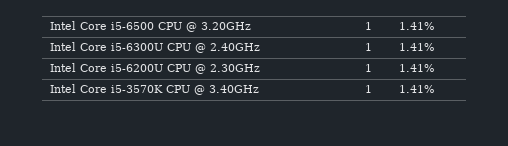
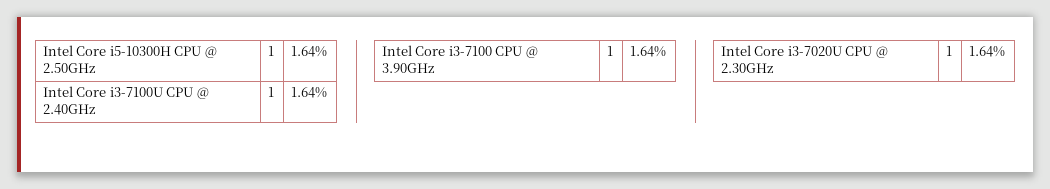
- Intel Core i5-6500 CPU @ 3.20GHz | 1 | 1.41%
- Intel Core i5-6300U CPU @ 2.40GHz | 1 | 1.41%
- Intel Core i5-6200U CPU @ 2.30GHz | 1 | 1.41%
- Intel Core i5-3570K CPU @ 3.40GHz | 1 | 1.41%
+ Intel Core i5-10300H CPU @ 2.50GHz | 1 | 1.64%
+ Intel Core i3-7100U CPU @ 2.40GHz | 1 | 1.64%
+ Intel Core i3-7100 CPU @ 3.90GHz | 1 | 1.64%
+ Intel Core i3-7020U CPU @ 2.30GHz | 1 | 1.64%

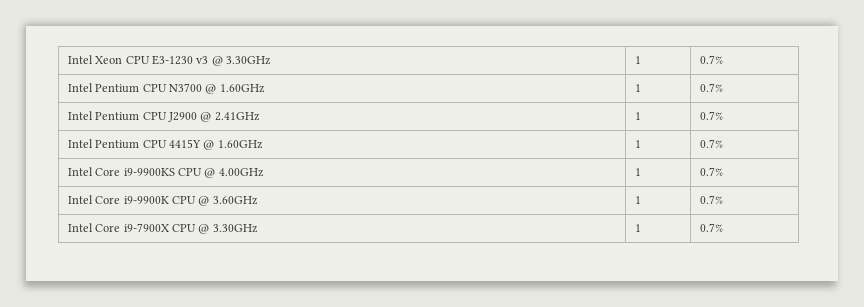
- Intel Core i5-10300H CPU @ 2.50GHz | 1 | 1.64%
- Intel Core i3-7100U CPU @ 2.40GHz | 1 | 1.64%
- Intel Core i3-7100 CPU @ 3.90GHz | 1 | 1.64%
- Intel Core i3-7020U CPU @ 2.30GHz | 1 | 1.64%
+ Intel Xeon CPU E3-1230 v3 @ 3.30GHz | 1 | 0.7%
+ Intel Pentium CPU N3700 @ 1.60GHz | 1 | 0.7%
+ Intel Pentium CPU J2900 @ 2.41GHz | 1 | 0.7%
+ Intel Pentium CPU 4415Y @ 1.60GHz | 1 | 0.7%
+ Intel Core i9-9900KS CPU @ 4.00GHz | 1 | 0.7%
+ Intel Core i9-9900K CPU @ 3.60GHz | 1 | 0.7%
+ Intel Core i9-7900X CPU @ 3.30GHz | 1 | 0.7%

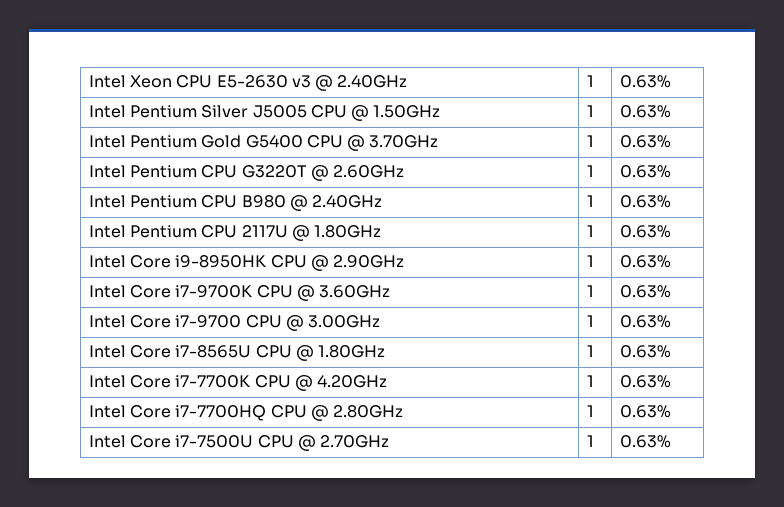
- Intel Xeon CPU E3-1230 v3 @ 3.30GHz | 1 | 0.7%
- Intel Pentium CPU N3700 @ 1.60GHz | 1 | 0.7%
- Intel Pentium CPU J2900 @ 2.41GHz | 1 | 0.7%
- Intel Pentium CPU 4415Y @ 1.60GHz | 1 | 0.7%
- Intel Core i9-9900KS CPU @ 4.00GHz | 1 | 0.7%
- Intel Core i9-9900K CPU @ 3.60GHz | 1 | 0.7%
- Intel Core i9-7900X CPU @ 3.30GHz | 1 | 0.7%
+ Intel Xeon CPU E5-2630 v3 @ 2.40GHz | 1 | 0.63%
+ Intel Pentium Silver J5005 CPU @ 1.50GHz | 1 | 0.63%
+ Intel Pentium Gold G5400 CPU @ 3.70GHz | 1 | 0.63%
+ Intel Pentium CPU G3220T @ 2.60GHz | 1 | 0.63%
+ Intel Pentium CPU B980 @ 2.40GHz | 1 | 0.63%
+ Intel Pentium CPU 2117U @ 1.80GHz | 1 | 0.63%
+ Intel Core i9-8950HK CPU @ 2.90GHz | 1 | 0.63%
+ Intel Core i7-9700K CPU @ 3.60GHz | 1 | 0.63%
+ Intel Core i7-9700 CPU @ 3.00GHz | 1 | 0.63%
+ Intel Core i7-8565U CPU @ 1.80GHz | 1 | 0.63%
+ Intel Core i7-7700K CPU @ 4.20GHz | 1 | 0.63%
+ Intel Core i7-7700HQ CPU @ 2.80GHz | 1 | 0.63%
+ Intel Core i7-7500U CPU @ 2.70GHz | 1 | 0.63%

